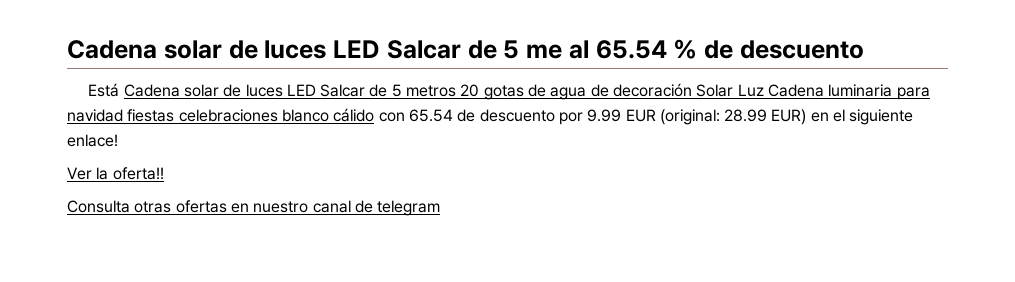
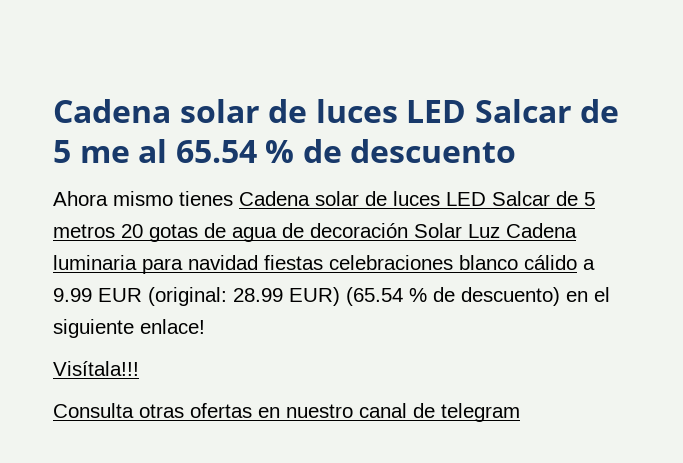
- Está Cadena solar de luces LED Salcar de 5 metros 20 gotas de agua de decoración Solar Luz Cadena luminaria para navidad fiestas celebraciones blanco cálido con 65.54 de descuento por 9.99 EUR (original: 28.99 EUR) en el siguiente enlace!
+ Ahora mismo tienes Cadena solar de luces LED Salcar de 5 metros 20 gotas de agua de decoración Solar Luz Cadena luminaria para navidad fiestas celebraciones blanco cálido a 9.99 EUR (original: 28.99 EUR) (65.54 % de descuento) en el siguiente enlace!
- Ver la oferta!!
+ Visítala!!!

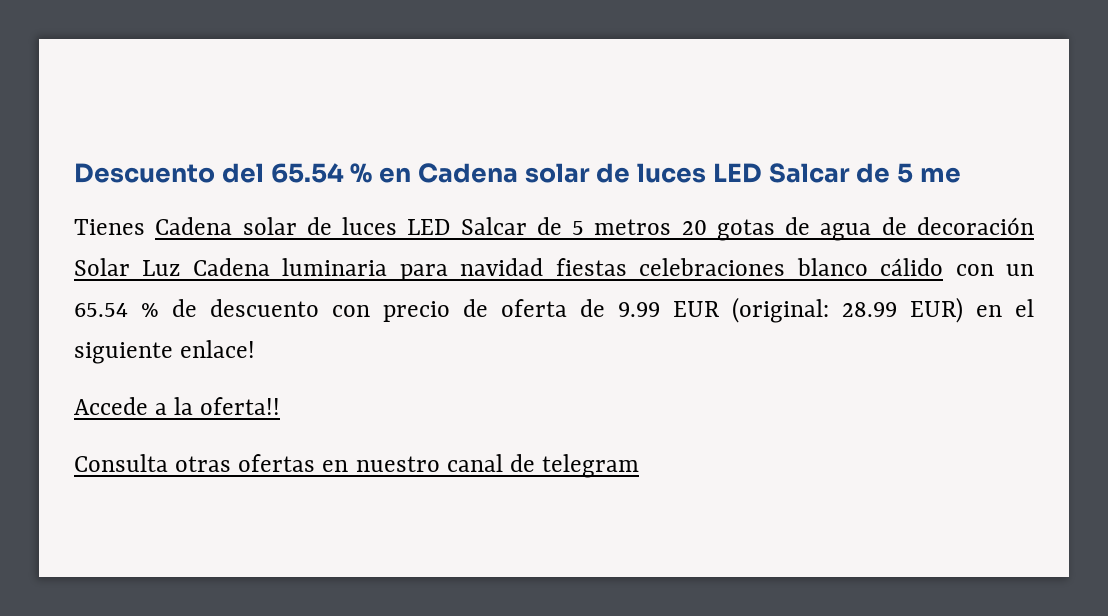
- Cadena solar de luces LED Salcar de 5 me al 65.54 % de descuento
- Ahora mismo tienes Cadena solar de luces LED Salcar de 5 metros 20 gotas de agua de decoración Solar Luz Cadena luminaria para navidad fiestas celebraciones blanco cálido a 9.99 EUR (original: 28.99 EUR) (65.54 % de descuento) en el siguiente enlace!
+ Descuento del 65.54 % en Cadena solar de luces LED Salcar de 5 me
+ Tienes Cadena solar de luces LED Salcar de 5 metros 20 gotas de agua de decoración Solar Luz Cadena luminaria para navidad fiestas celebraciones blanco cálido con un 65.54 % de descuento con precio de oferta de 9.99 EUR (original: 28.99 EUR) en el siguiente enlace!
- Visítala!!!
+ Accede a la oferta!!

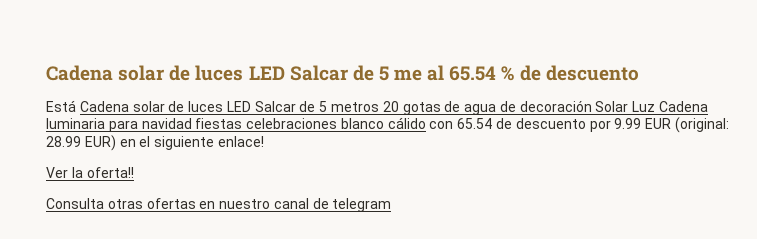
- Descuento del 65.54 % en Cadena solar de luces LED Salcar de 5 me
- Tienes Cadena solar de luces LED Salcar de 5 metros 20 gotas de agua de decoración Solar Luz Cadena luminaria para navidad fiestas celebraciones blanco cálido con un 65.54 % de descuento con precio de oferta de 9.99 EUR (original: 28.99 EUR) en el siguiente enlace!
+ Cadena solar de luces LED Salcar de 5 me al 65.54 % de descuento
+ Está Cadena solar de luces LED Salcar de 5 metros 20 gotas de agua de decoración Solar Luz Cadena luminaria para navidad fiestas celebraciones blanco cálido con 65.54 de descuento por 9.99 EUR (original: 28.99 EUR) en el siguiente enlace!
- Accede a la oferta!!
+ Ver la oferta!!

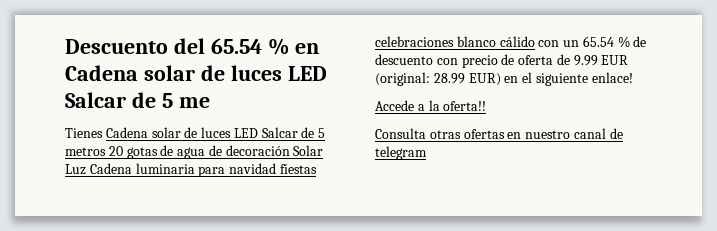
- Cadena solar de luces LED Salcar de 5 me al 65.54 % de descuento
- Está Cadena solar de luces LED Salcar de 5 metros 20 gotas de agua de decoración Solar Luz Cadena luminaria para navidad fiestas celebraciones blanco cálido con 65.54 de descuento por 9.99 EUR (original: 28.99 EUR) en el siguiente enlace!
+ Descuento del 65.54 % en Cadena solar de luces LED Salcar de 5 me
+ Tienes Cadena solar de luces LED Salcar de 5 metros 20 gotas de agua de decoración Solar Luz Cadena luminaria para navidad fiestas celebraciones blanco cálido con un 65.54 % de descuento con precio de oferta de 9.99 EUR (original: 28.99 EUR) en el siguiente enlace!
- Ver la oferta!!
+ Accede a la oferta!!

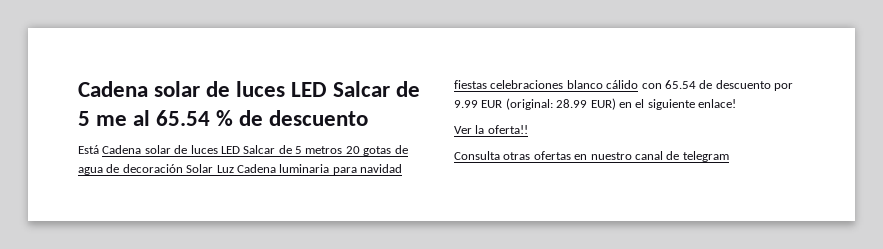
- Descuento del 65.54 % en Cadena solar de luces LED Salcar de 5 me
- Tienes Cadena solar de luces LED Salcar de 5 metros 20 gotas de agua de decoración Solar Luz Cadena luminaria para navidad fiestas celebraciones blanco cálido con un 65.54 % de descuento con precio de oferta de 9.99 EUR (original: 28.99 EUR) en el siguiente enlace!
+ Cadena solar de luces LED Salcar de 5 me al 65.54 % de descuento
+ Está Cadena solar de luces LED Salcar de 5 metros 20 gotas de agua de decoración Solar Luz Cadena luminaria para navidad fiestas celebraciones blanco cálido con 65.54 de descuento por 9.99 EUR (original: 28.99 EUR) en el siguiente enlace!
- Accede a la oferta!!
+ Ver la oferta!!

